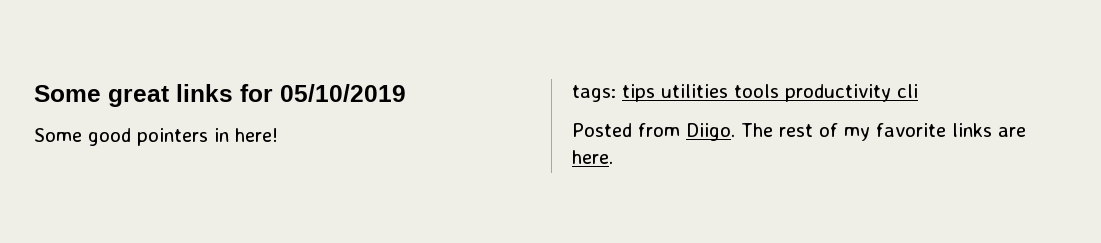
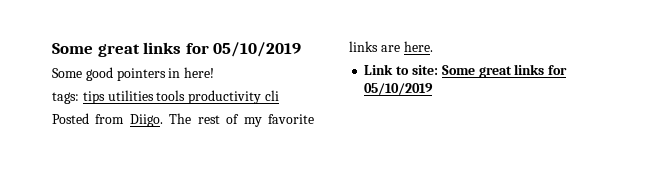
+ Link to site: Some great links for 05/10/2019

